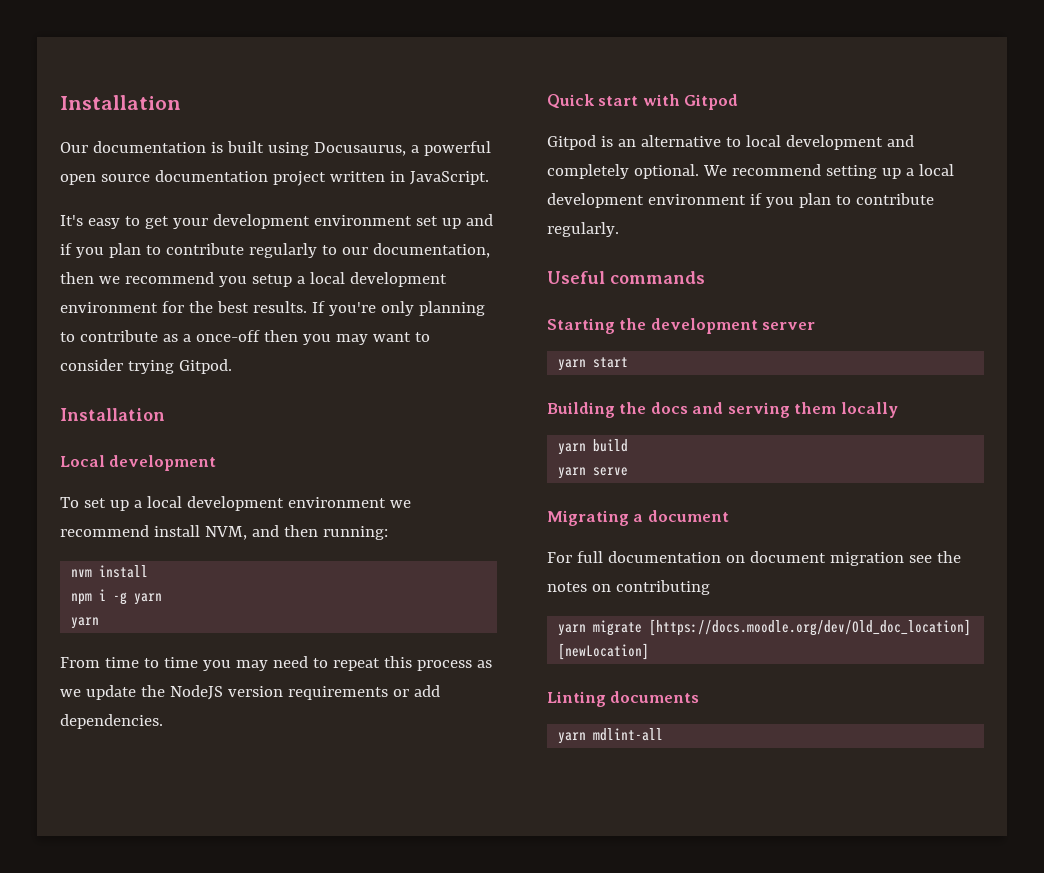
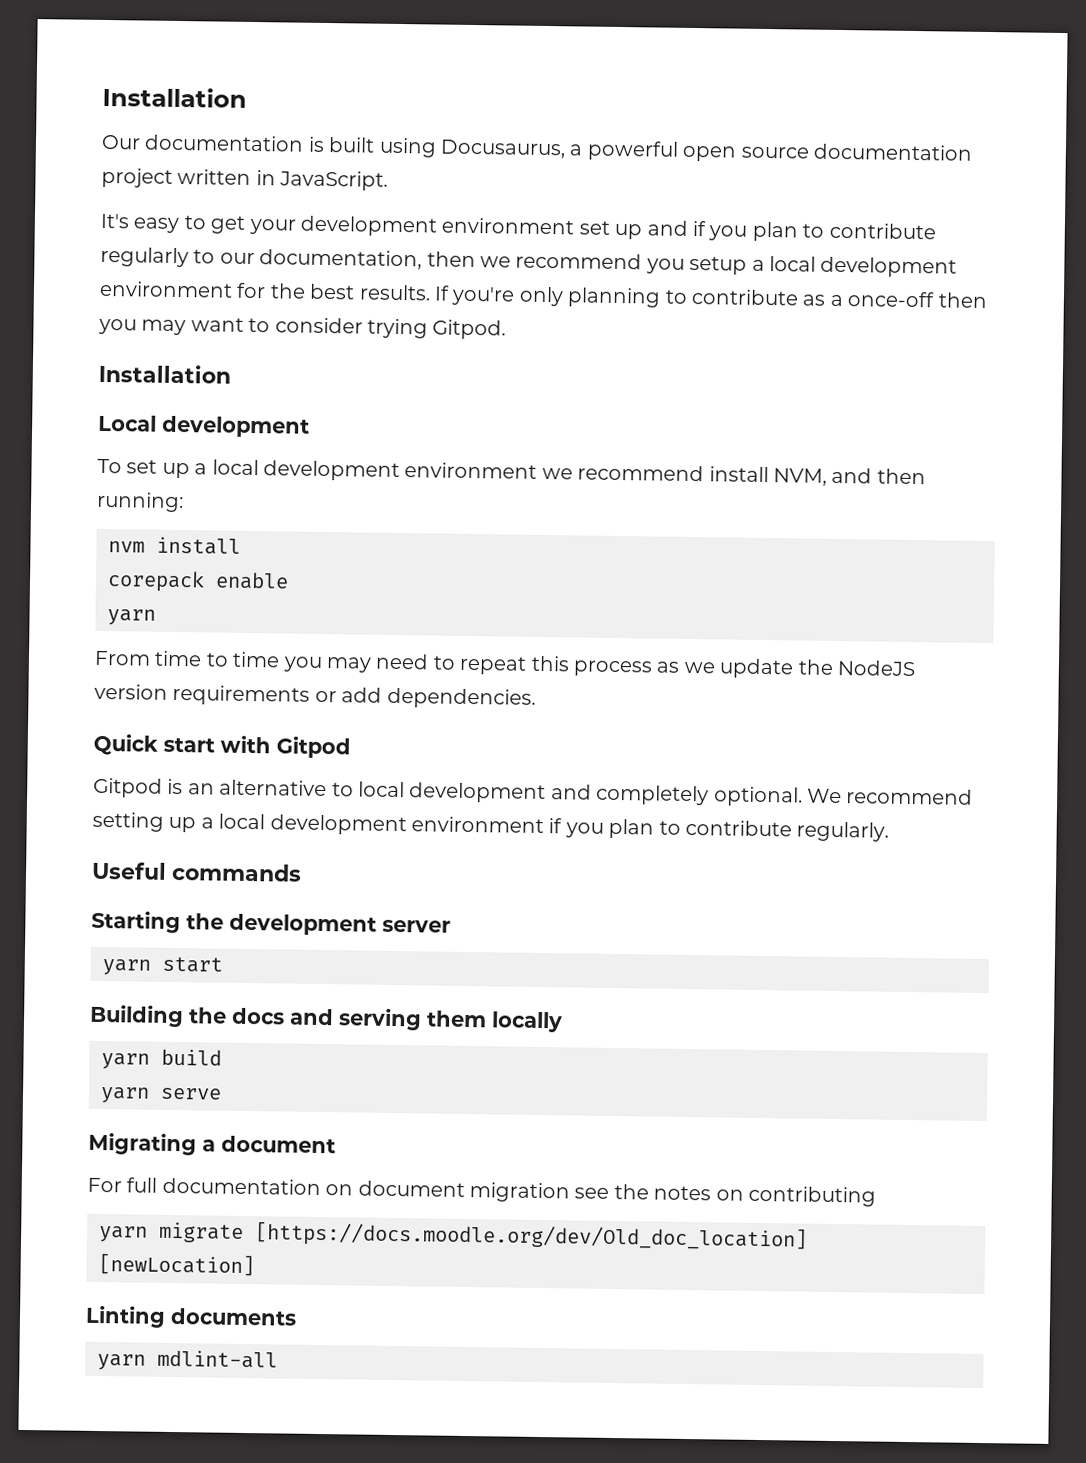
- npm i -g yarn
+ corepack enable

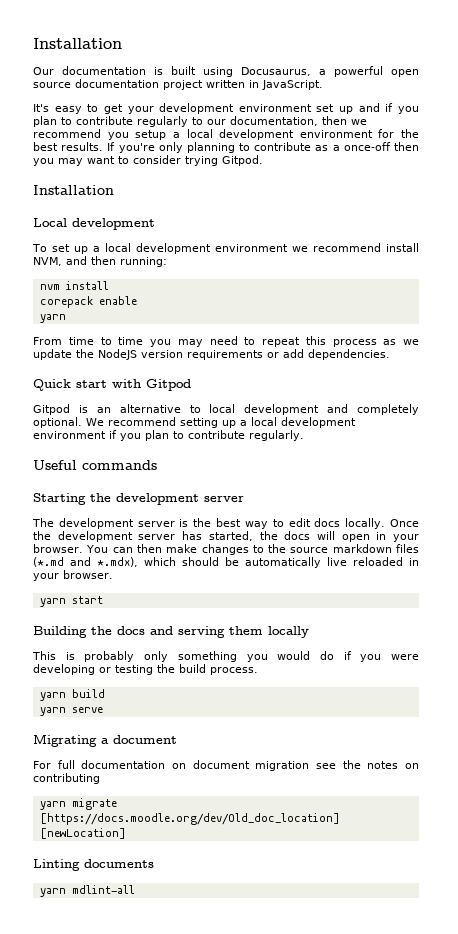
+ The development server is the best way to edit docs locally. Once the development server has started, the docs will open in your browser. You can then make changes to the source markdown files (*.md and *.mdx), which should be automatically live reloaded in your browser.
+ This is probably only something you would do if you were developing or testing the build process.

